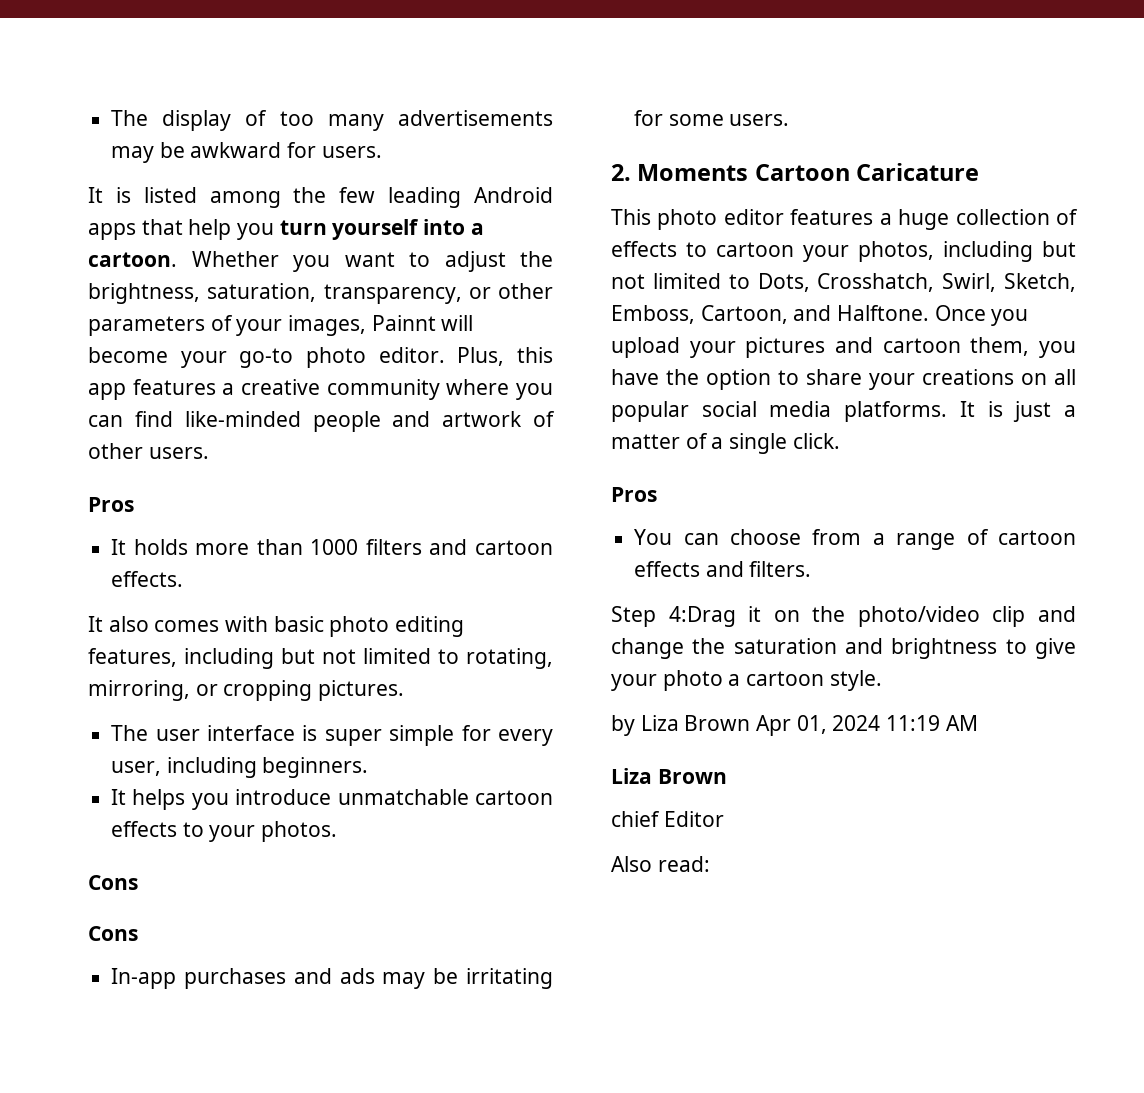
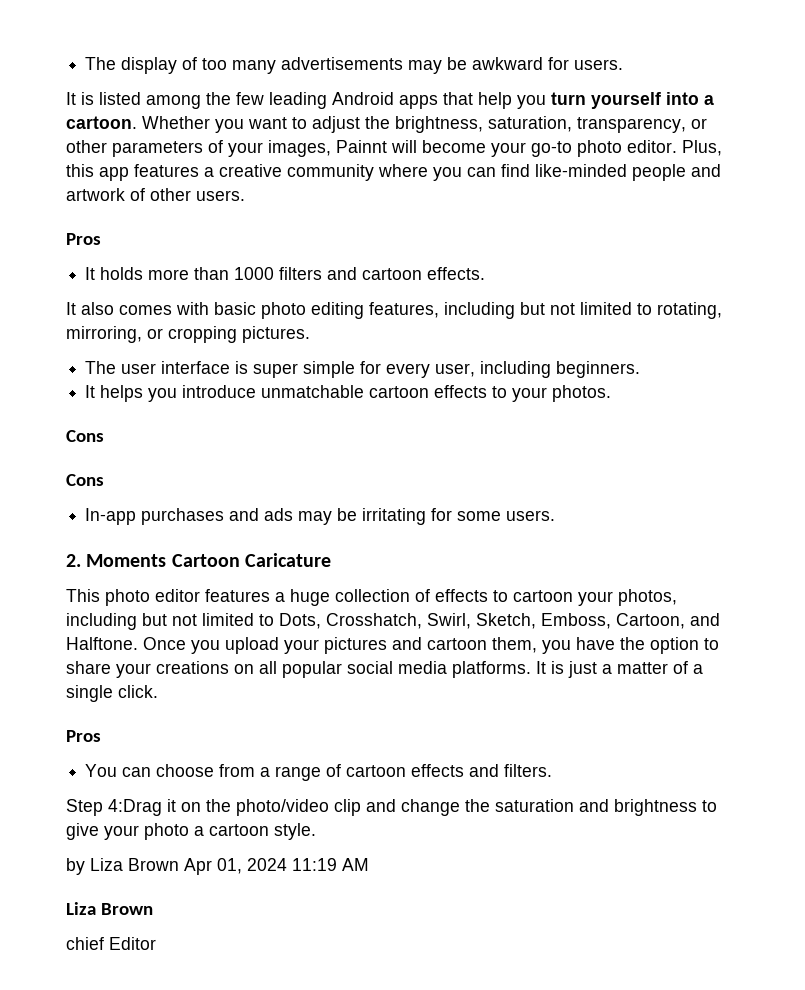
- Also read:

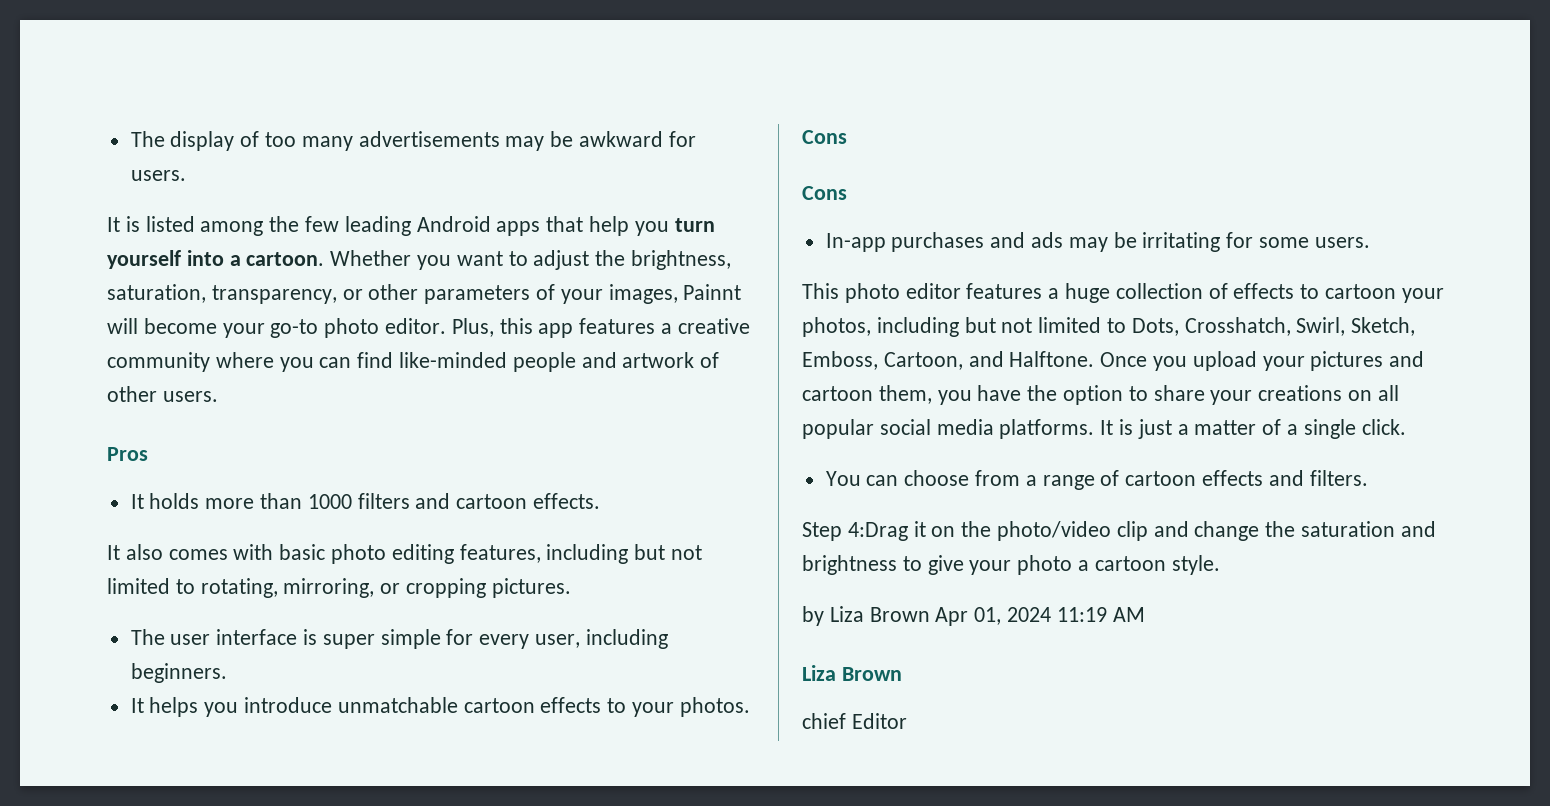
- 2. Moments Cartoon Caricature
  It is just a matter of a single click.
- Pros

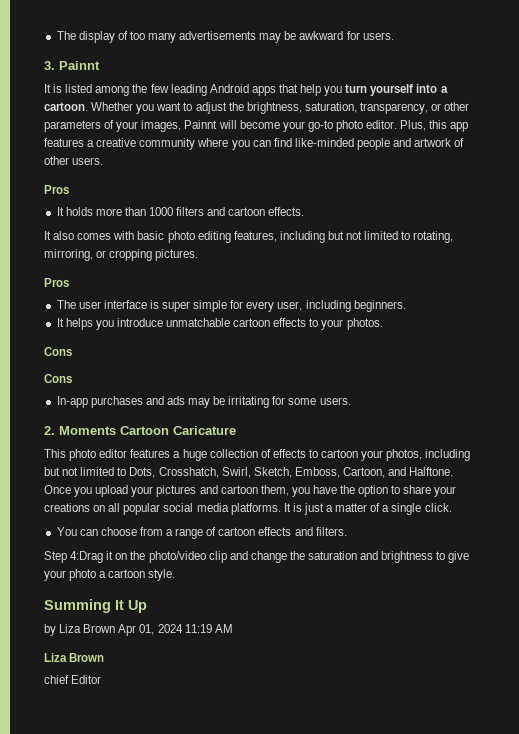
+ 3. Painnt
  It also comes with basic photo editing features, including but not limited to rotating, mirroring, or cropping pictures.
+ Pros
+ 2. Moments Cartoon Caricature
+ Summing It Up

